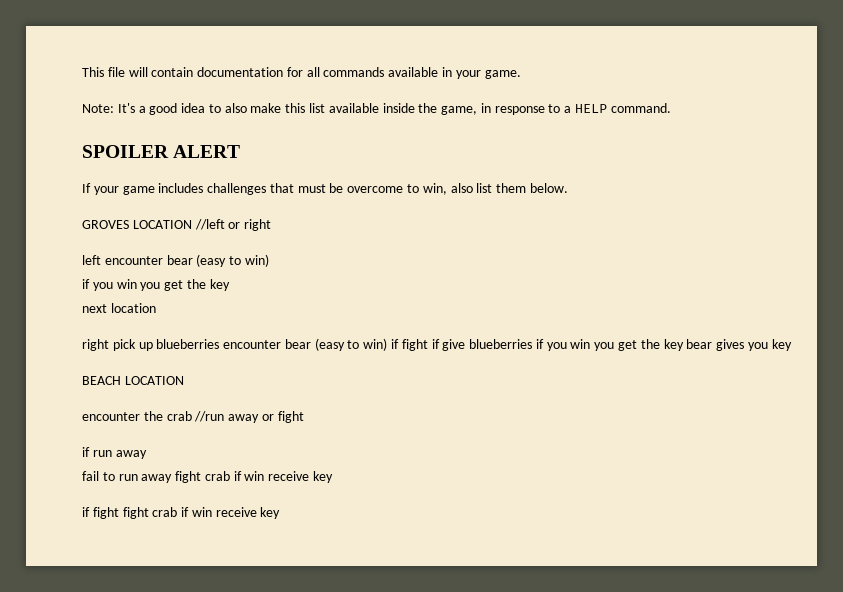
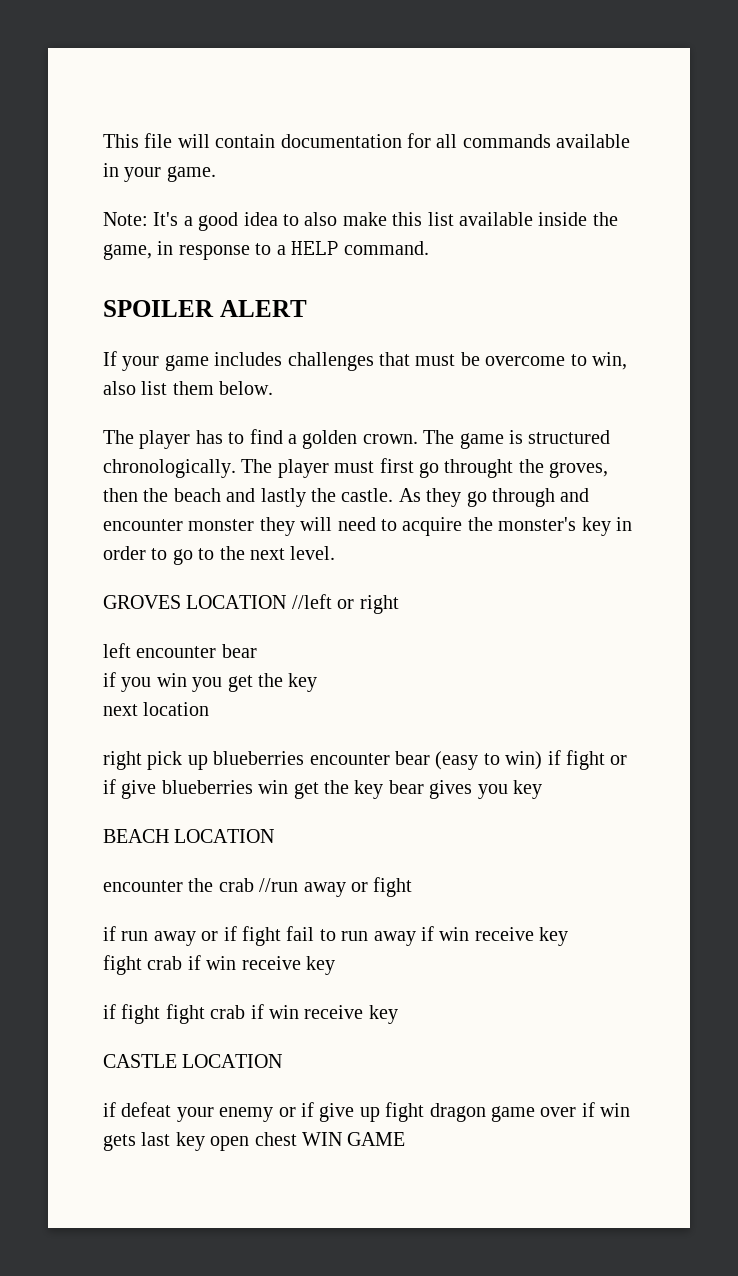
+ The player has to find a golden crown. The game is structured chronologically. The player must first go throught the groves, then the beach and lastly the castle. As they go through and encounter monster they will need to acquire the monster's key in order to go to the next level.
- left encounter bear (easy to win)
+ left encounter bear
- right pick up blueberries encounter bear (easy to win) if fight if give blueberries if you win you get the key bear gives you key
+ right pick up blueberries encounter bear (easy to win) if fight or if give blueberries win get the key bear gives you key
- if run away
- fail to run away fight crab if win receive key
+ if run away or if fight fail to run away if win receive key
+ fight crab if win receive key
+ CASTLE LOCATION
+ if defeat your enemy or if give up fight dragon game over if win gets last key open chest WIN GAME

